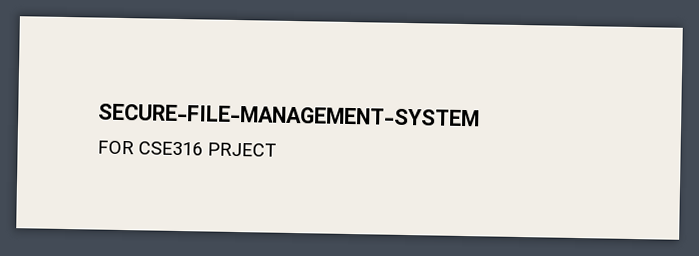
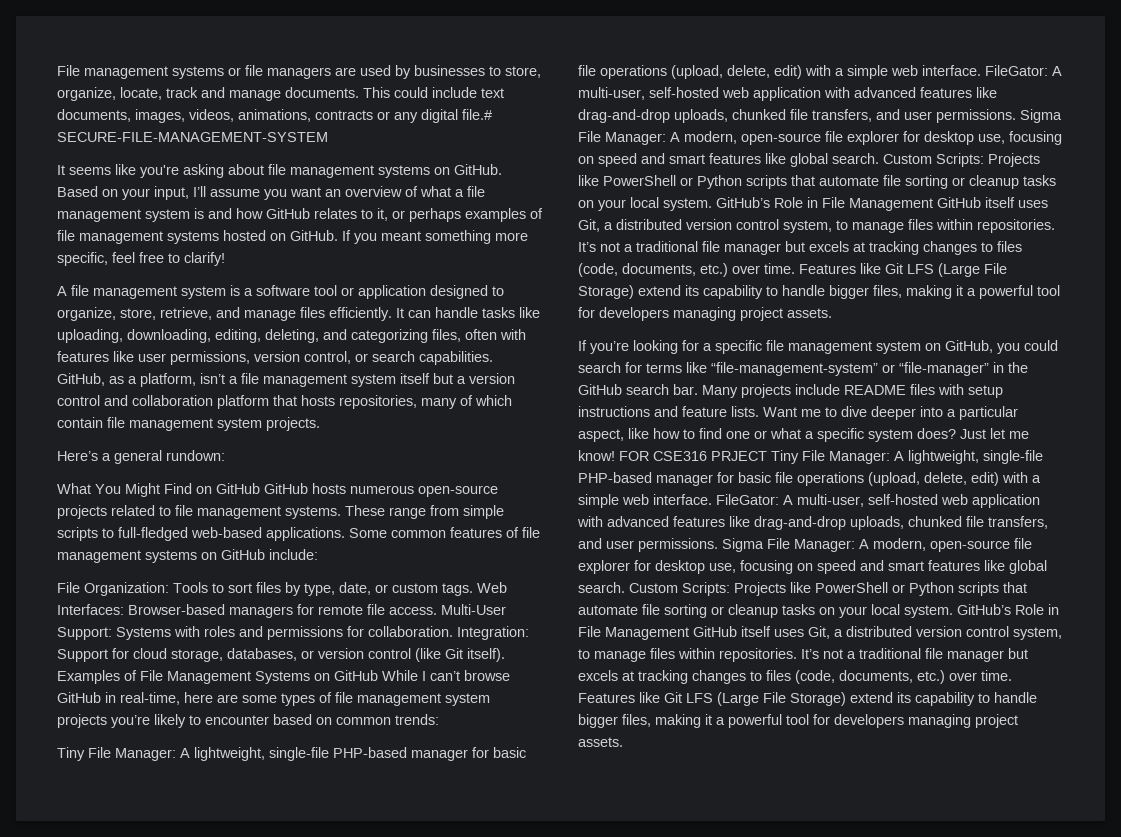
- SECURE-FILE-MANAGEMENT-SYSTEM
- FOR CSE316 PRJECT
+ File management systems or file managers are used by businesses to store, organize, locate, track and manage documents. This could include text documents, images, videos, animations, contracts or any digital file.# SECURE-FILE-MANAGEMENT-SYSTEM
+ It seems like you're asking about file management systems on GitHub. Based on your input, I’ll assume you want an overview of what a file management system is and how GitHub relates to it, or perhaps examples of file management systems hosted on GitHub. If you meant something more specific, feel free to clarify!
+ A file management system is a software tool or application designed to organize, store, retrieve, and manage files efficiently. It can handle tasks like uploading, downloading, editing, deleting, and categorizing files, often with features like user permissions, version control, or search capabilities. GitHub, as a platform, isn’t a file management system itself but a version control and collaboration platform that hosts repositories, many of which contain file management system projects.
+ Here’s a general rundown:
+ What You Might Find on GitHub GitHub hosts numerous open-source projects related to file management systems. These range from simple scripts to full-fledged web-based applications. Some common features of file management systems on GitHub include:
+ File Organization: Tools to sort files by type, date, or custom tags. Web Interfaces: Browser-based managers for remote file access. Multi-User Support: Systems with roles and permissions for collaboration. Integration: Support for cloud storage, databases, or version control (like Git itself). Examples of File Management Systems on GitHub While I can’t browse GitHub in real-time, here are some types of file management system projects you’re likely to encounter based on common trends:
+ Tiny File Manager: A lightweight, single-file PHP-based manager for basic file operations (upload, delete, edit) with a simple web interface. FileGator: A multi-user, self-hosted web application with advanced features like drag-and-drop uploads, chunked file transfers, and user permissions. Sigma File Manager: A modern, open-source file explorer for desktop use, focusing on speed and smart features like global search. Custom Scripts: Projects like PowerShell or Python scripts that automate file sorting or cleanup tasks on your local system. GitHub’s Role in File Management GitHub itself uses Git, a distributed version control system, to manage files within repositories. It’s not a traditional file manager but excels at tracking changes to files (code, documents, etc.) over time. Features like Git LFS (Large File Storage) extend its capability to handle bigger files, making it a powerful tool for developers managing project assets.
+ If you’re looking for a specific file management system on GitHub, you could search for terms like “file-management-system” or “file-manager” in the GitHub search bar. Many projects include README files with setup instructions and feature lists. Want me to dive deeper into a particular aspect, like how to find one or what a specific system does? Just let me know! FOR CSE316 PRJECT Tiny File Manager: A lightweight, single-file PHP-based manager for basic file operations (upload, delete, edit) with a simple web interface. FileGator: A multi-user, self-hosted web application with advanced features like drag-and-drop uploads, chunked file transfers, and user permissions. Sigma File Manager: A modern, open-source file explorer for desktop use, focusing on speed and smart features like global search. Custom Scripts: Projects like PowerShell or Python scripts that automate file sorting or cleanup tasks on your local system. GitHub’s Role in File Management GitHub itself uses Git, a distributed version control system, to manage files within repositories. It’s not a traditional file manager but excels at tracking changes to files (code, documents, etc.) over time. Features like Git LFS (Large File Storage) extend its capability to handle bigger files, making it a powerful tool for developers managing project assets.

